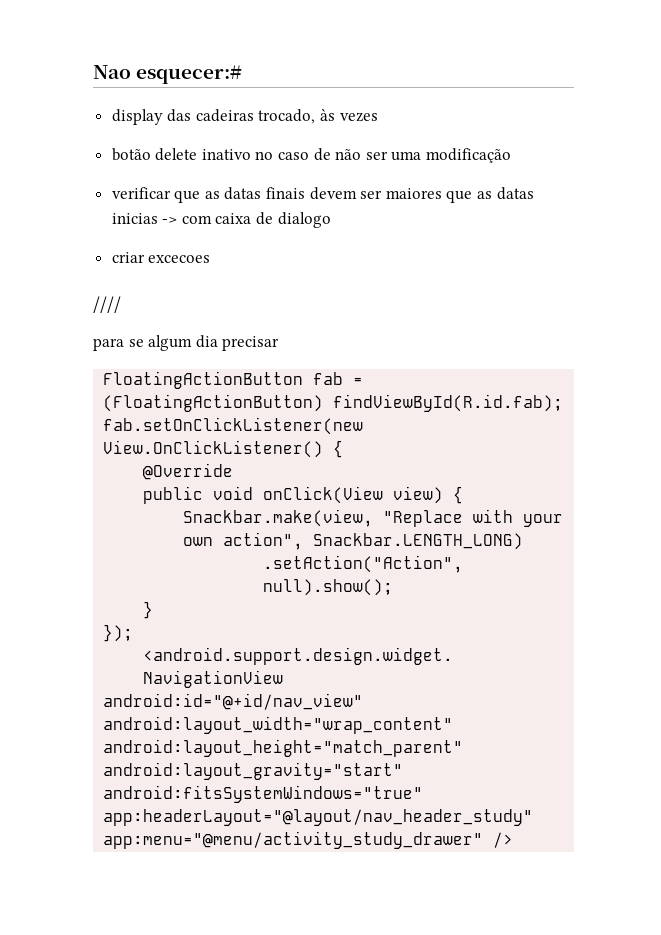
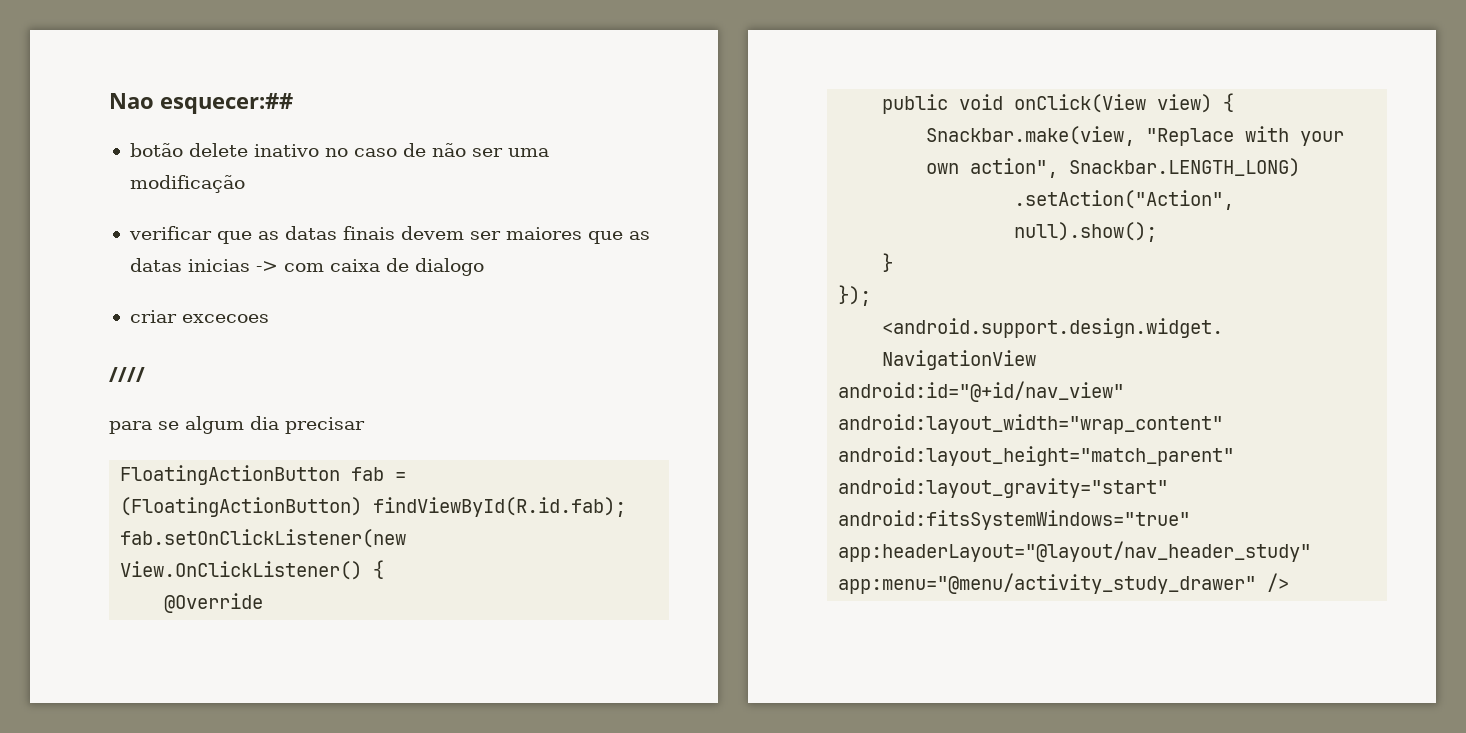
- Nao esquecer:#
- display das cadeiras trocado, às vezes
+ Nao esquecer:##

